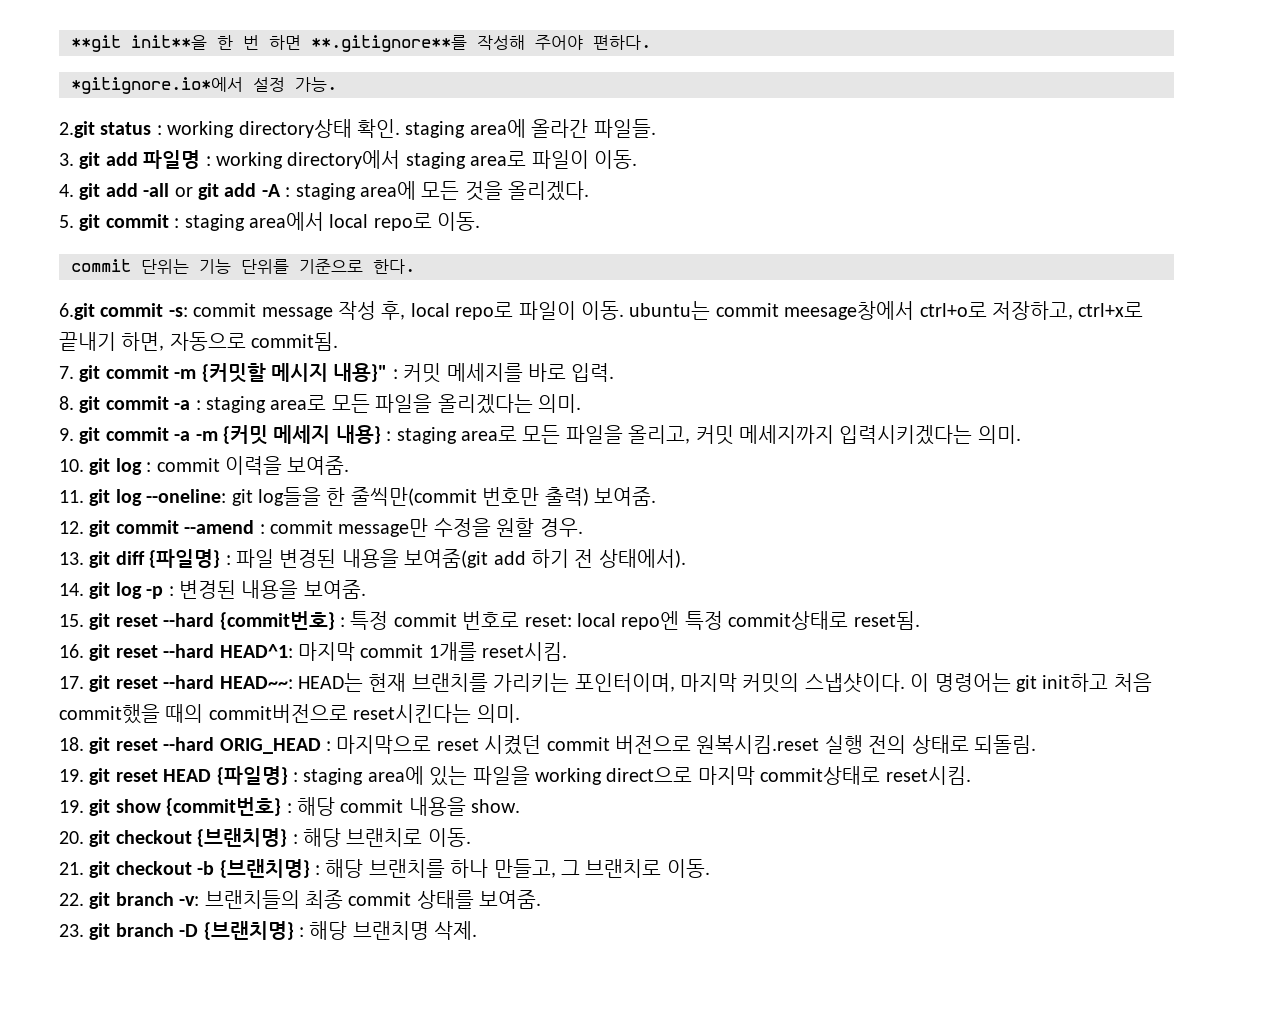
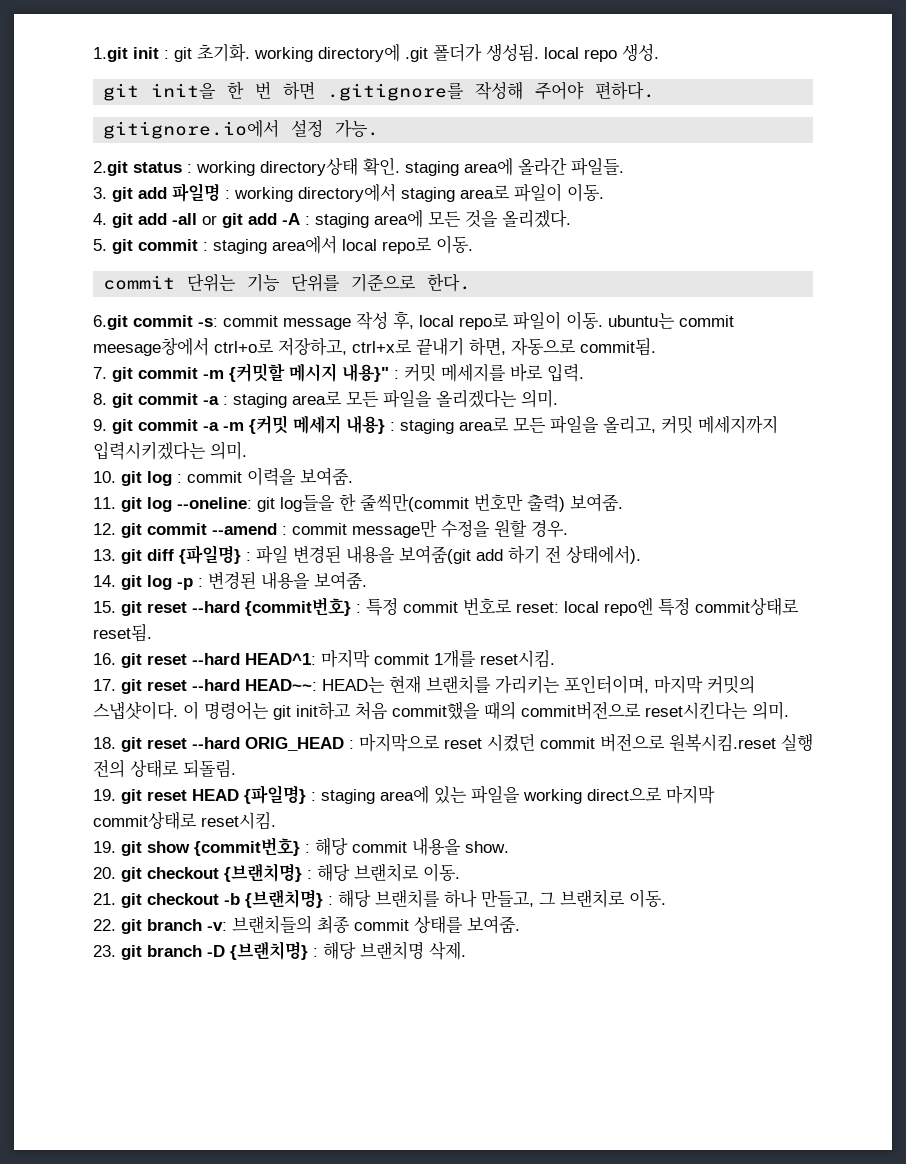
- **git init**을 한 번 하면 **.gitignore**를 작성해 주어야 편하다.
+ 1.git init : git 초기화. working directory에 .git 폴더가 생성됨. local repo 생성.
+ git init을 한 번 하면 .gitignore를 작성해 주어야 편하다.
- *gitignore.io*에서 설정 가능.
+ gitignore.io에서 설정 가능.

